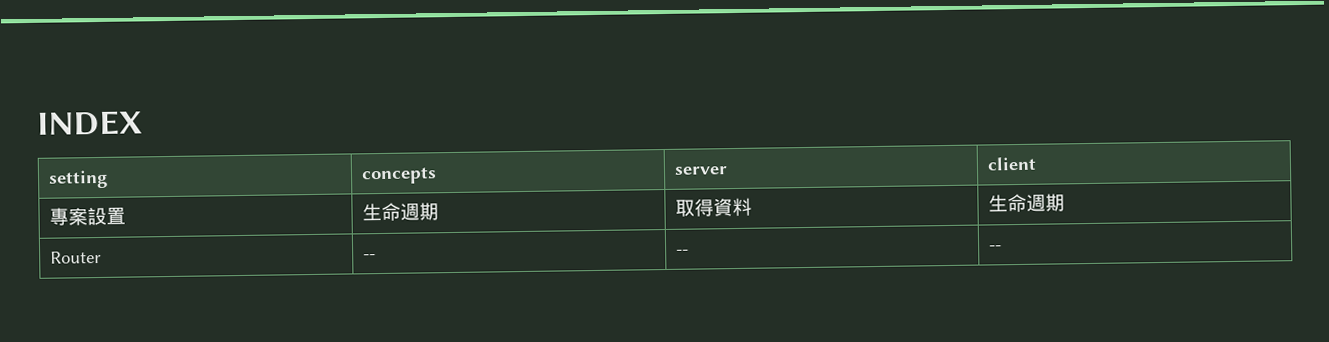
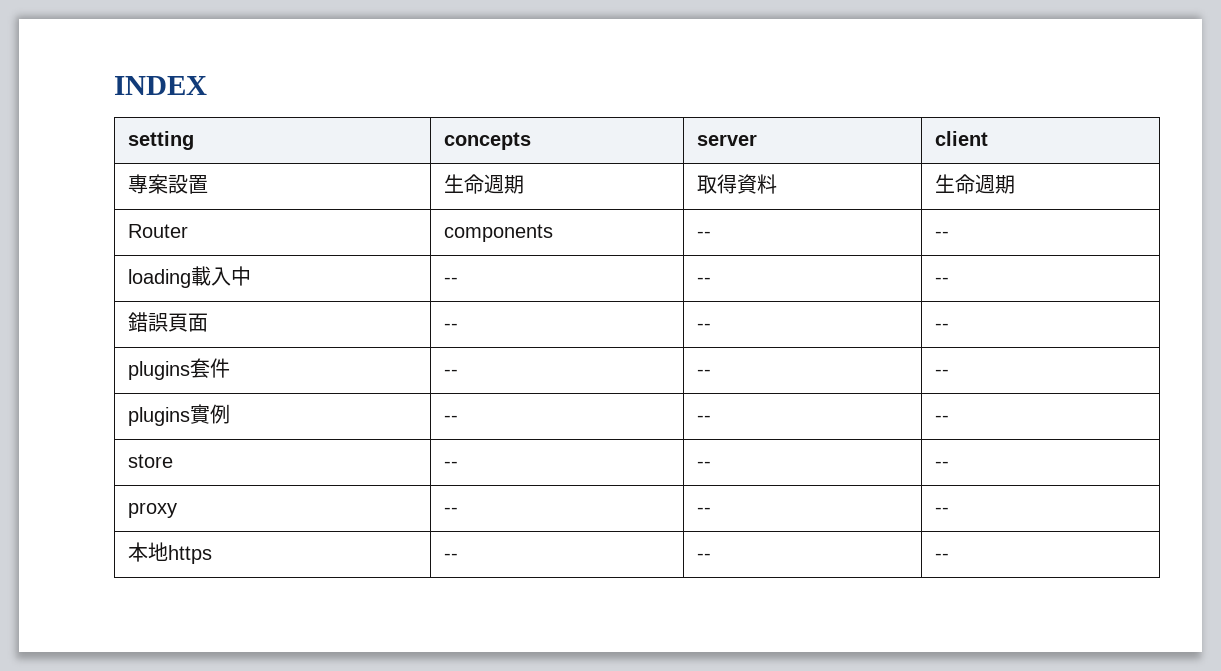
- Router | -- | -- | --
+ Router | components | -- | --
+ loading載入中 | -- | -- | --
+ 錯誤頁面 | -- | -- | --
+ plugins套件 | -- | -- | --
+ plugins實例 | -- | -- | --
+ store | -- | -- | --
+ proxy | -- | -- | --
+ 本地https | -- | -- | --

